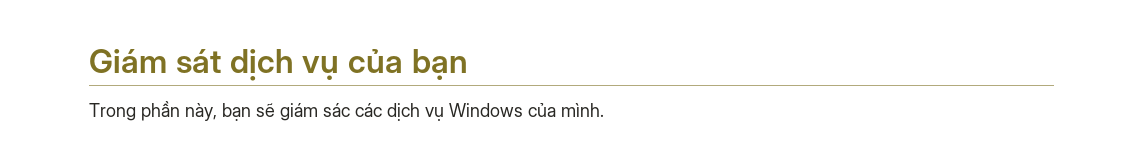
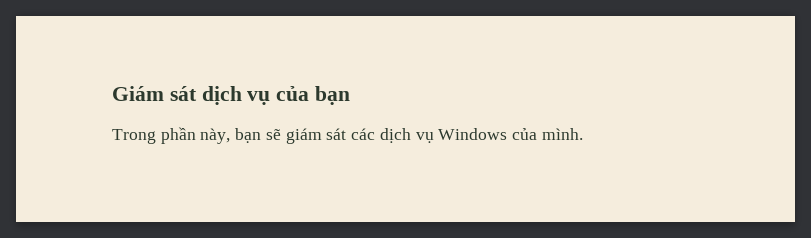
- Trong phần này, bạn sẽ giám sác các dịch vụ Windows của mình.
+ Trong phần này, bạn sẽ giám sát các dịch vụ Windows của mình.

